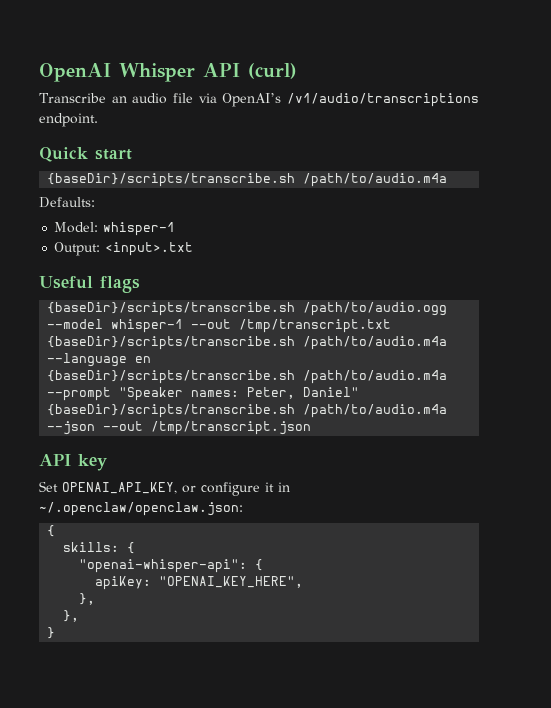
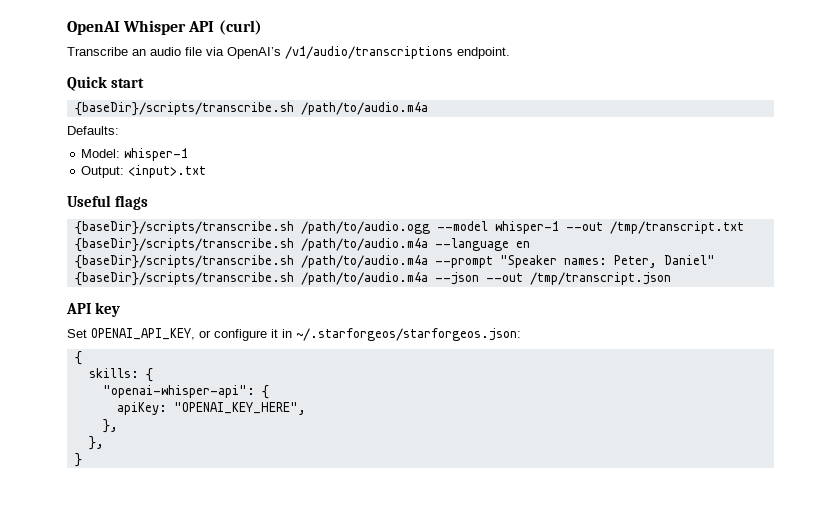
- Set OPENAI_API_KEY, or configure it in ~/.openclaw/openclaw.json:
+ Set OPENAI_API_KEY, or configure it in ~/.starforgeos/starforgeos.json:

